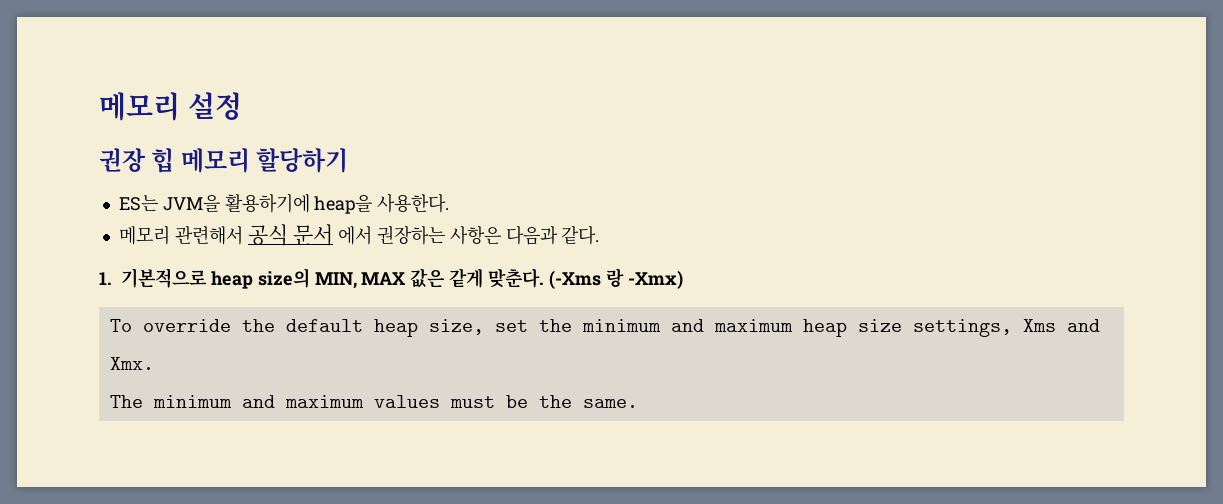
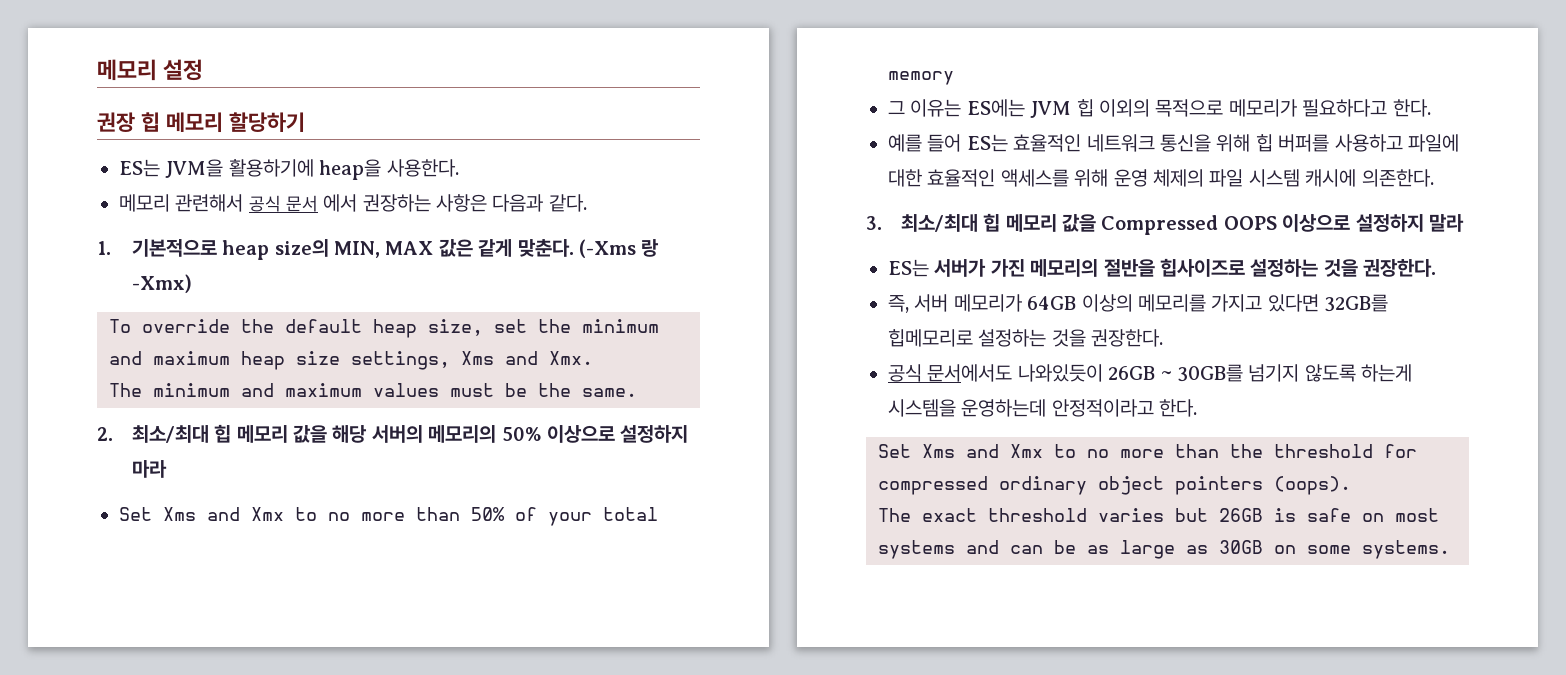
+ 2. 최소/최대 힙 메모리 값을 해당 서버의 메모리의 50% 이상으로 설정하지 마라
+ Set Xms and Xmx to no more than 50% of your total memory
+ 그 이유는 ES에는 JVM 힙 이외의 목적으로 메모리가 필요하다고 한다.
+ 예를 들어 ES는 효율적인 네트워크 통신을 위해 힙 버퍼를 사용하고 파일에 대한 효율적인 액세스를 위해 운영 체제의 파일 시스템 캐시에 의존한다.
+ 3. 최소/최대 힙 메모리 값을 Compressed OOPS 이상으로 설정하지 말라
+ ES는 서버가 가진 메모리의 절반을 힙사이즈로 설정하는 것을 권장한다.
+ 즉, 서버 메모리가 64GB 이상의 메모리를 가지고 있다면 32GB를 힙메모리로 설정하는 것을 권장한다.
+ 공식 문서에서도 나와있듯이 26GB ~ 30GB를 넘기지 않도록 하는게 시스템을 운영하는데 안정적이라고 한다.
+ Set Xms and Xmx to no more than the threshold for compressed ordinary object pointers (oops).
+ The exact threshold varies but 26GB is safe on most systems and can be as large as 30GB on some systems.

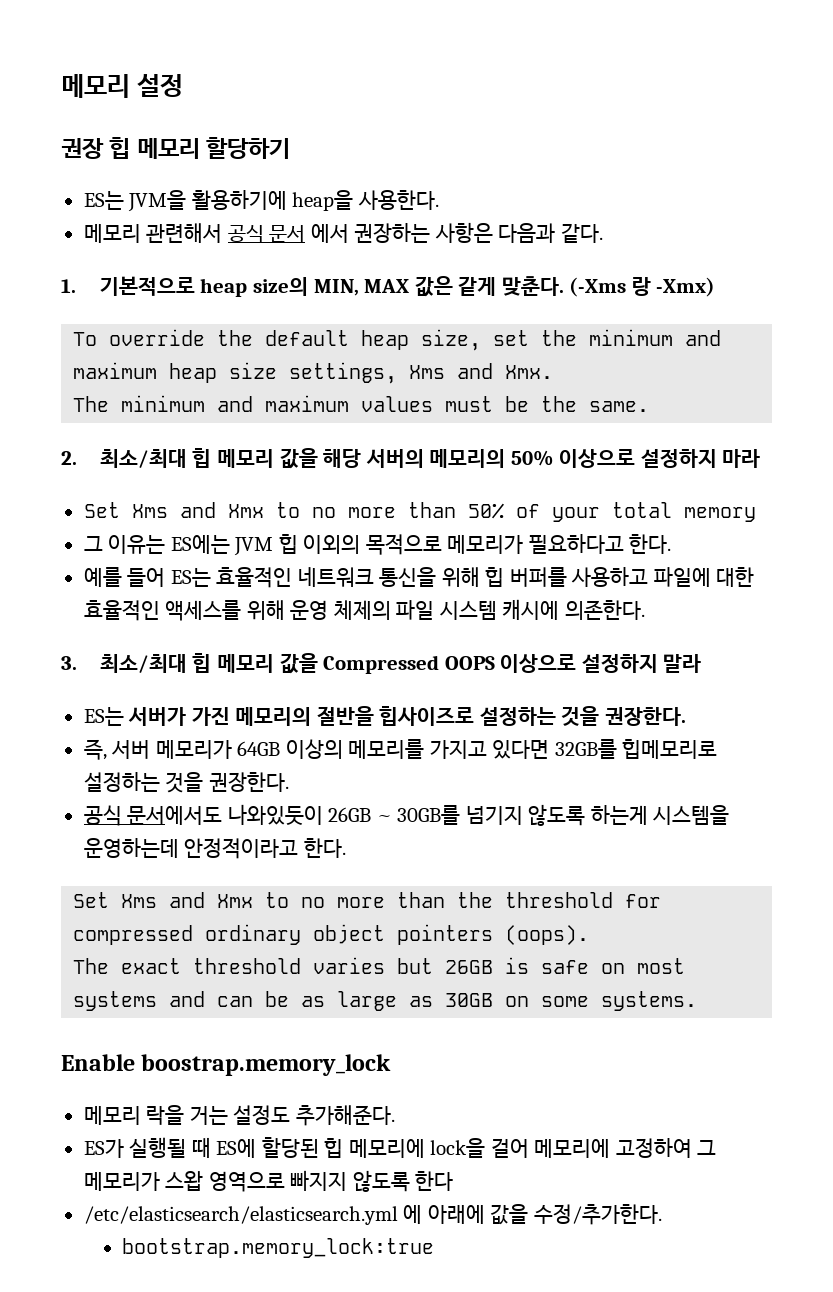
+ Enable boostrap.memory_lock
+ 메모리 락을 거는 설정도 추가해준다.
+ ES가 실행될 때 ES에 할당된 힙 메모리에 lock을 걸어 메모리에 고정하여 그 메모리가 스왑 영역으로 빠지지 않도록 한다
+ /etc/elasticsearch/elasticsearch.yml 에 아래에 값을 수정/추가한다.
+ bootstrap.memory_lock:true

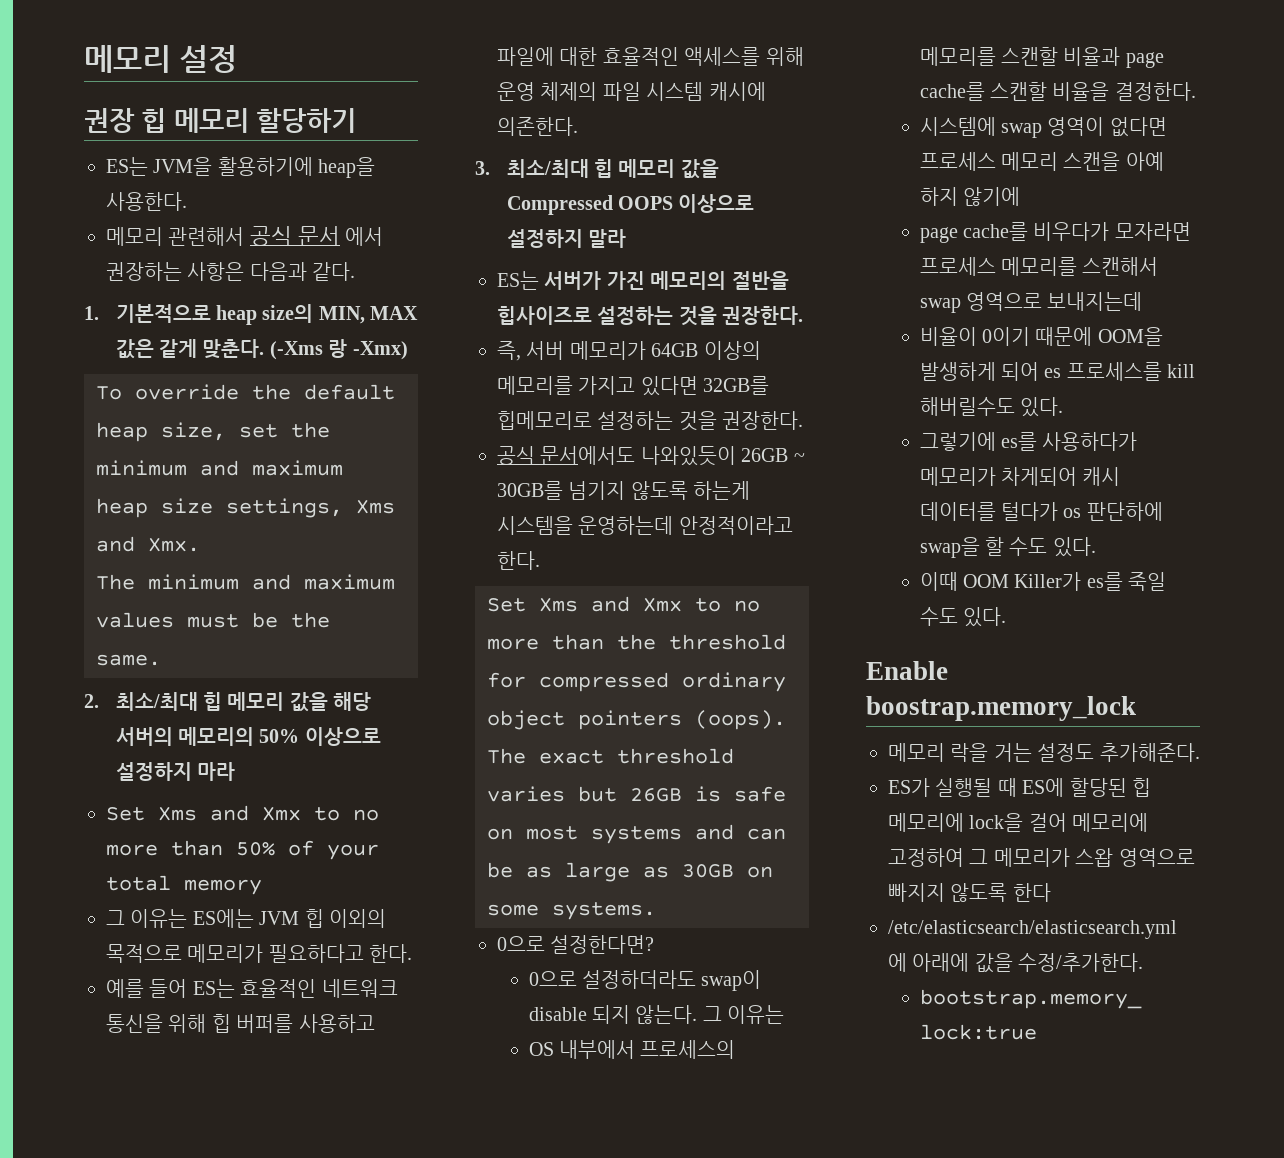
+ 0으로 설정한다면?
+ 0으로 설정하더라도 swap이 disable 되지 않는다. 그 이유는
+ OS 내부에서 프로세스의 메모리를 스캔할 비율과 page cache를 스캔할 비율을 결정한다.
+ 시스템에 swap 영역이 없다면 프로세스 메모리 스캔을 아예 하지 않기에
+ page cache를 비우다가 모자라면 프로세스 메모리를 스캔해서 swap 영역으로 보내지는데
+ 비율이 0이기 때문에 OOM을 발생하게 되어 es 프로세스를 kill 해버릴수도 있다.
+ 그렇기에 es를 사용하다가 메모리가 차게되어 캐시 데이터를 털다가 os 판단하에 swap을 할 수도 있다.
+ 이때 OOM Killer가 es를 죽일 수도 있다.

